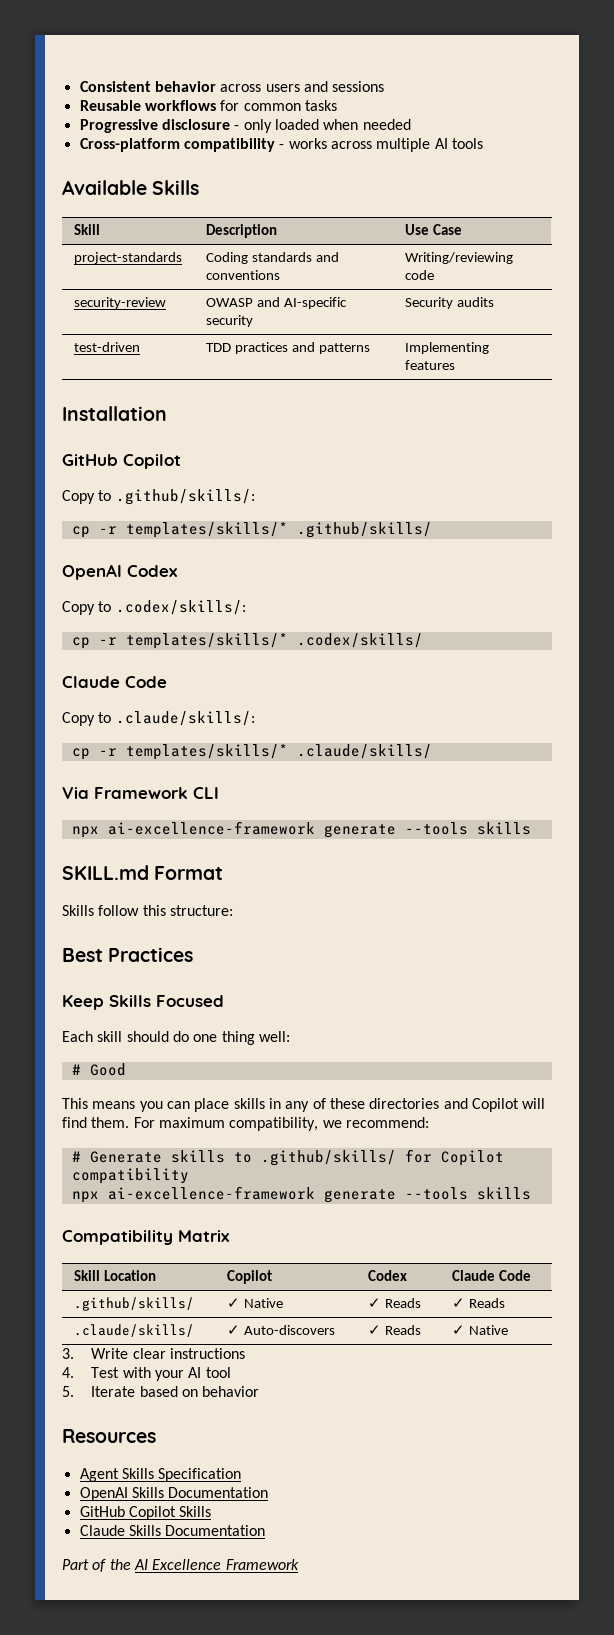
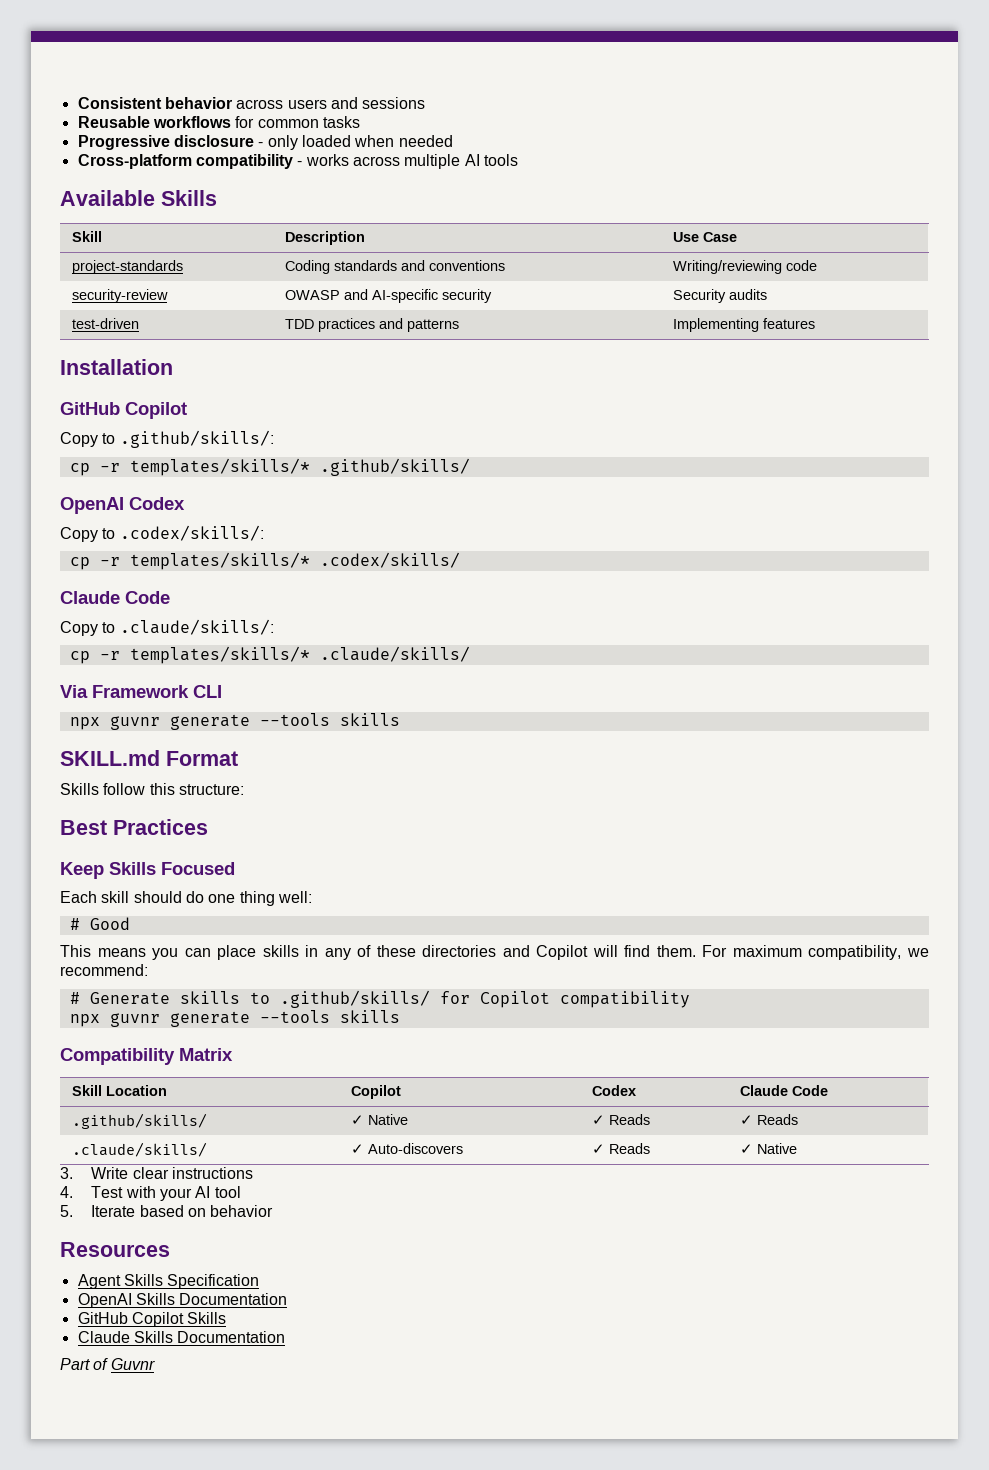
  Via Framework CLI
- npx ai-excellence-framework generate --tools skills
+ npx guvnr generate --tools skills
  # Generate skills to .github/skills/ for Copilot compatibility
- npx ai-excellence-framework generate --tools skills
+ npx guvnr generate --tools skills
- Part of the AI Excellence Framework
+ Part of Guvnr

